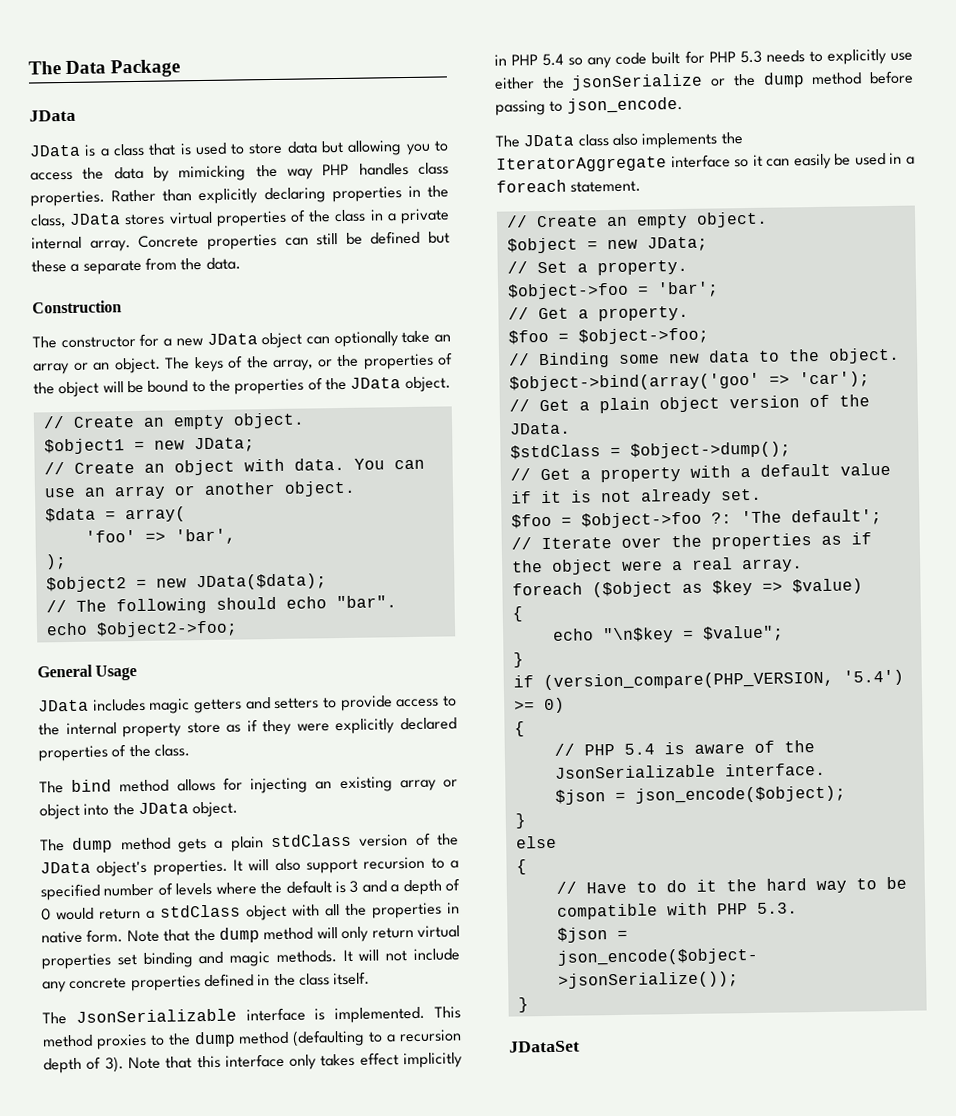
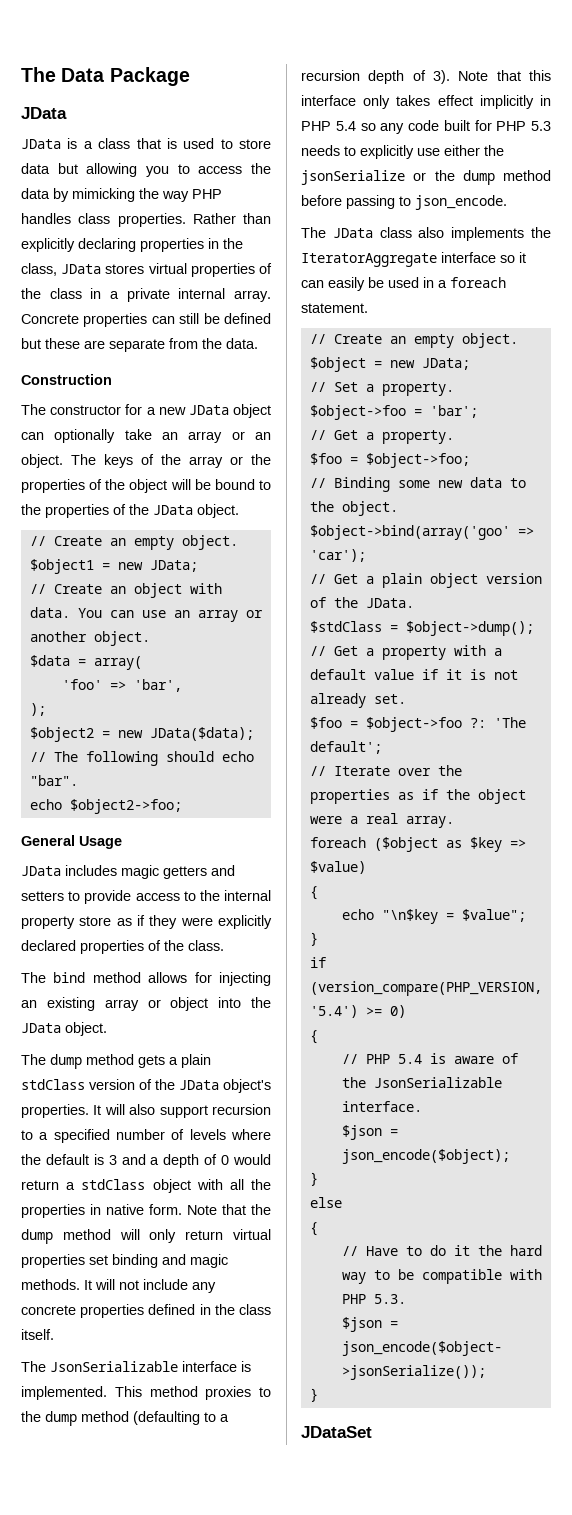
- Concrete properties can still be defined but these a separate from the data.
+ Concrete properties can still be defined but these are separate from the data.
- The keys of the array, or the properties of the object will be bound to the properties of the JData object.
+ The keys of the array or the properties of the object will be bound to the properties of the JData object.

